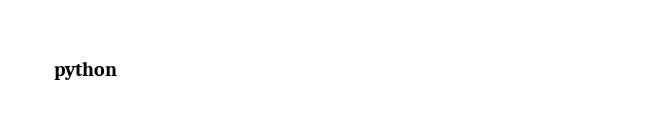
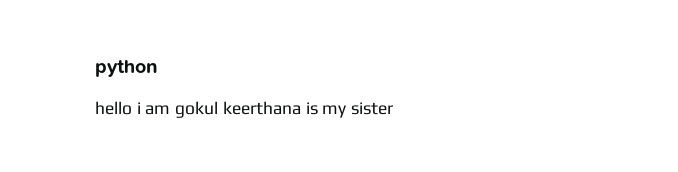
+ hello i am gokul keerthana is my sister

